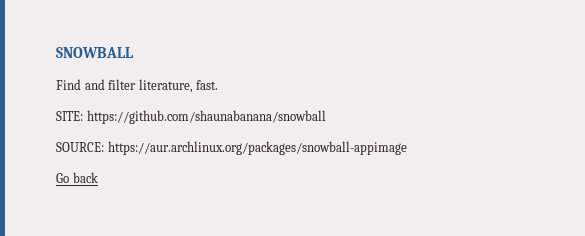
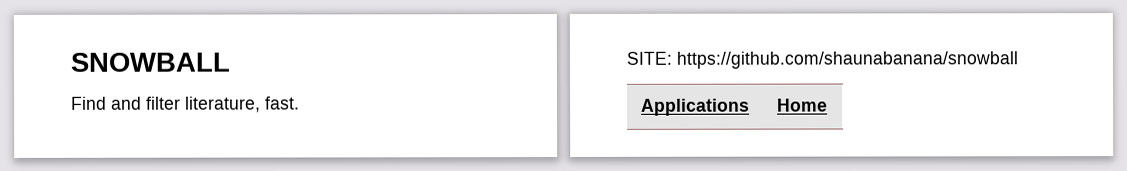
- SOURCE: https://aur.archlinux.org/packages/snowball-appimage
- Go back
+ Applications | Home

